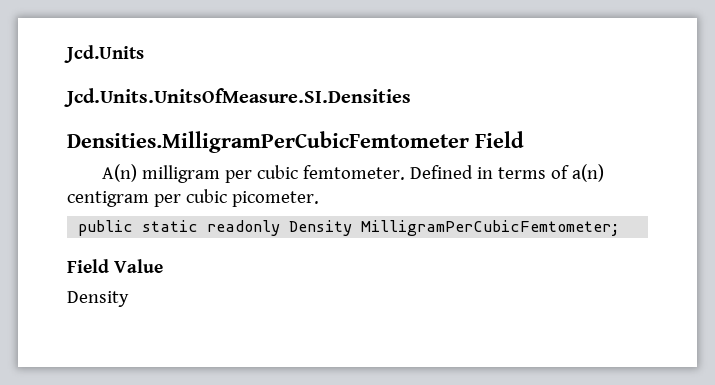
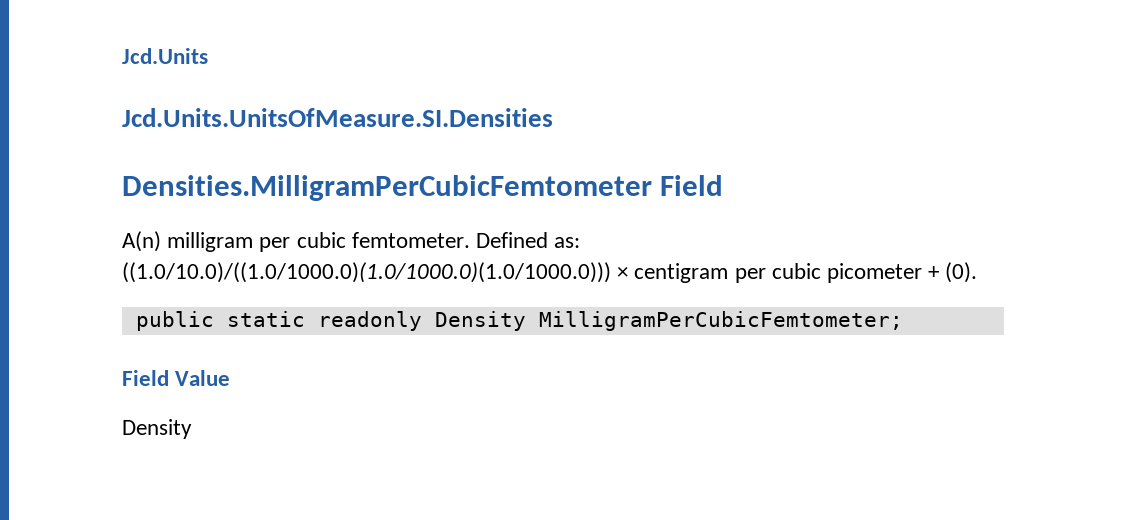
- Defined in terms of a(n) centigram per cubic picometer.
+ Defined as: ((1.0/10.0)/((1.0/1000.0)(1.0/1000.0)(1.0/1000.0))) × centigram per cubic picometer + (0).

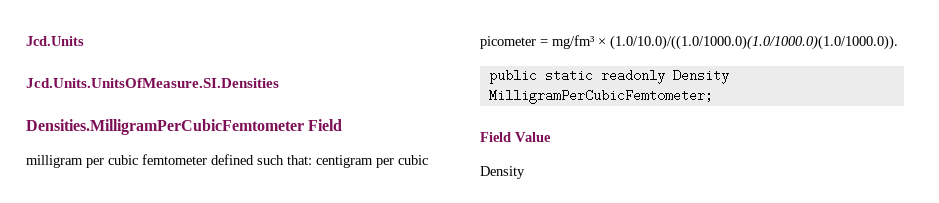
- A(n) milligram per cubic femtometer. Defined as: ((1.0/10.0)/((1.0/1000.0)(1.0/1000.0)(1.0/1000.0))) × centigram per cubic picometer + (0).
+ milligram per cubic femtometer defined such that: centigram per cubic picometer = mg/fm³ × (1.0/10.0)/((1.0/1000.0)(1.0/1000.0)(1.0/1000.0)).

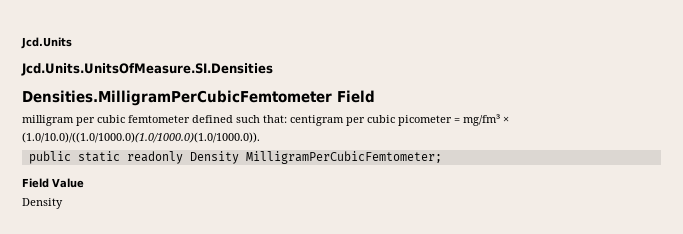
- milligram per cubic femtometer defined such that: centigram per cubic picometer = mg/fm³ × (1.0/10.0)/((1.0/1000.0)(1.0/1000.0)(1.0/1000.0)).
+ milligram per cubic femtometer defined such that: centigram per cubic picometer = mg/fm³ ×
+ (1.0/10.0)/((1.0/1000.0)(1.0/1000.0)(1.0/1000.0)).

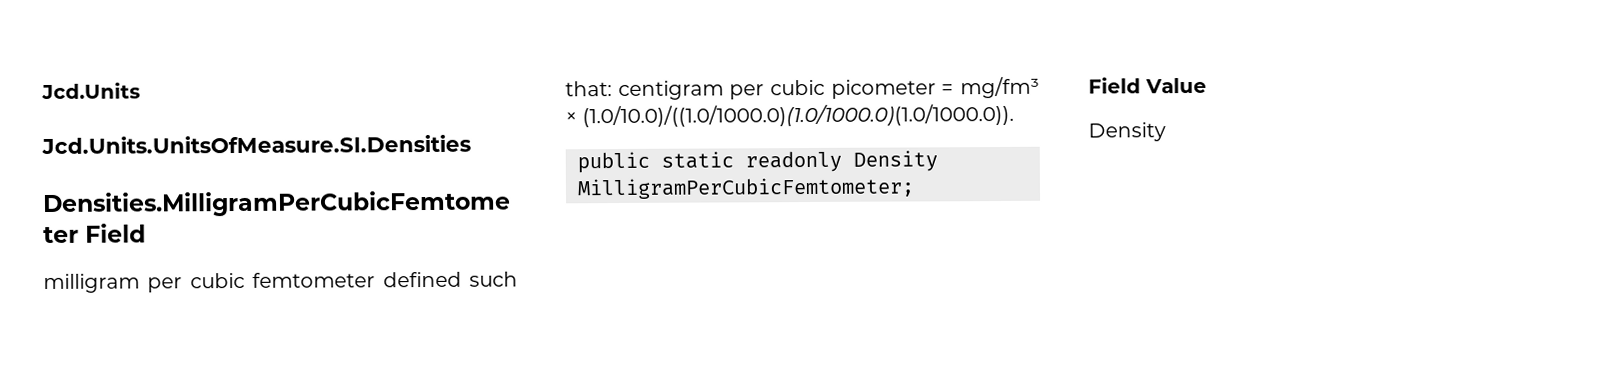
- milligram per cubic femtometer defined such that: centigram per cubic picometer = mg/fm³ ×
- (1.0/10.0)/((1.0/1000.0)(1.0/1000.0)(1.0/1000.0)).
+ milligram per cubic femtometer defined such that: centigram per cubic picometer = mg/fm³ × (1.0/10.0)/((1.0/1000.0)(1.0/1000.0)(1.0/1000.0)).

